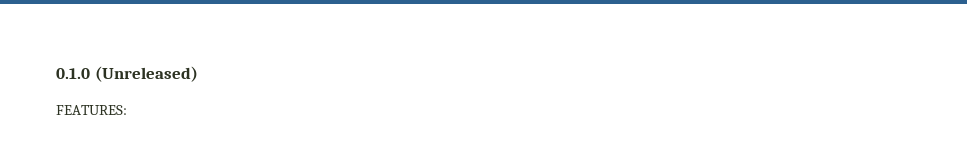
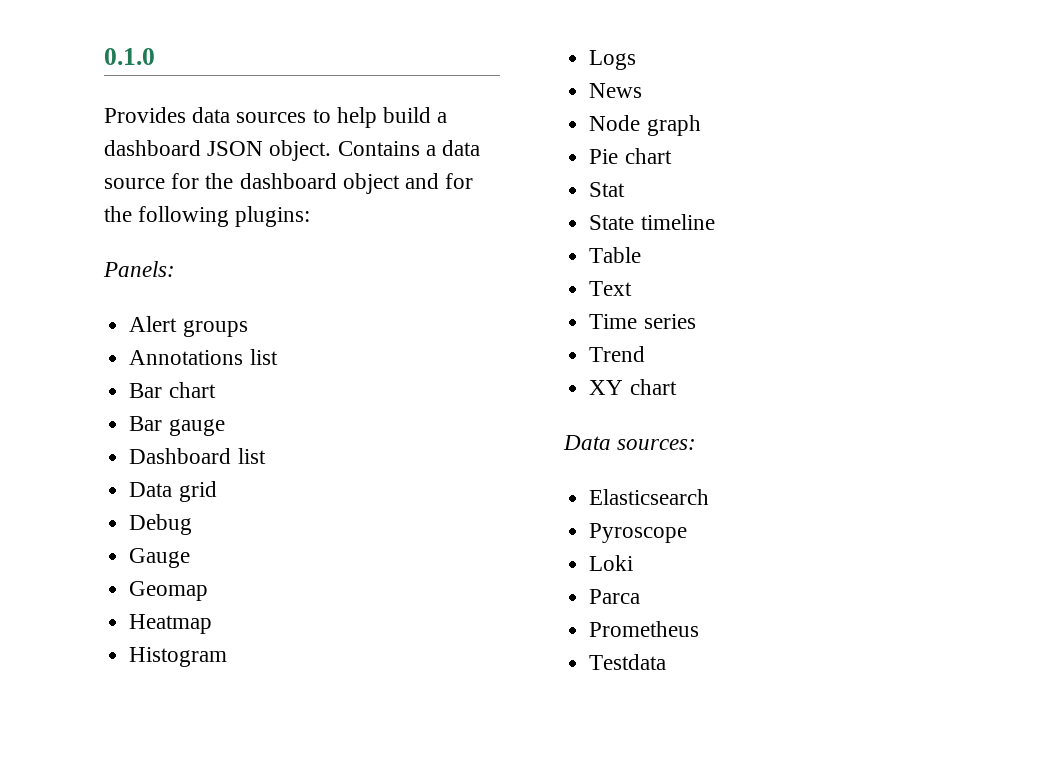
- 0.1.0 (Unreleased)
- FEATURES:
+ 0.1.0
+ Provides data sources to help build a dashboard JSON object. Contains a data source for the dashboard object and for the following plugins:
+ Panels:
+ Alert groups
+ Annotations list
+ Bar chart
+ Bar gauge
+ Dashboard list
+ Data grid
+ Debug
+ Gauge
+ Geomap
+ Heatmap
+ Histogram
+ Logs
+ News
+ Node graph
+ Pie chart
+ Stat
+ State timeline
+ Table
+ Text
+ Time series
+ Trend
+ XY chart
+ Data sources:
+ Elasticsearch
+ Pyroscope
+ Loki
+ Parca
+ Prometheus
+ Testdata

